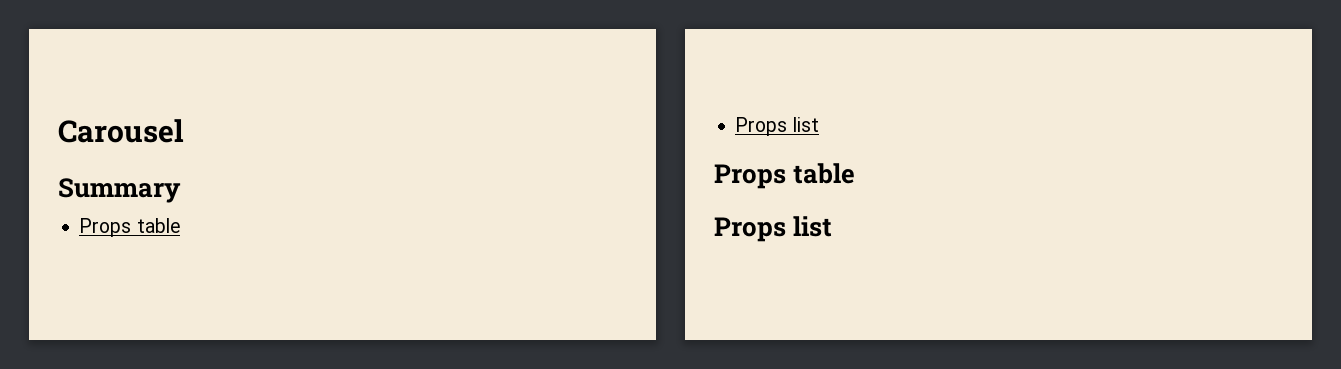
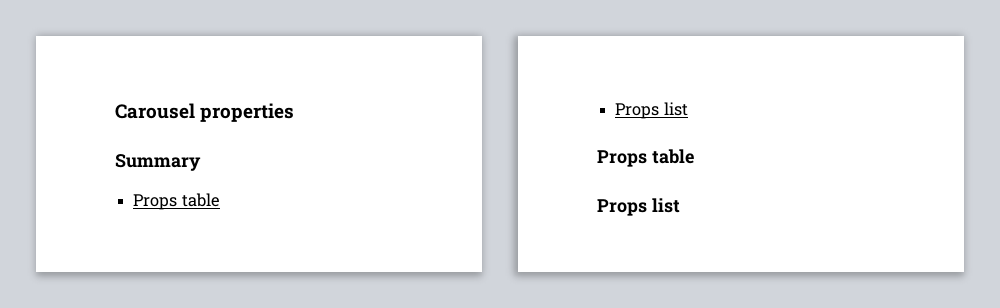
- Carousel
+ Carousel properties

